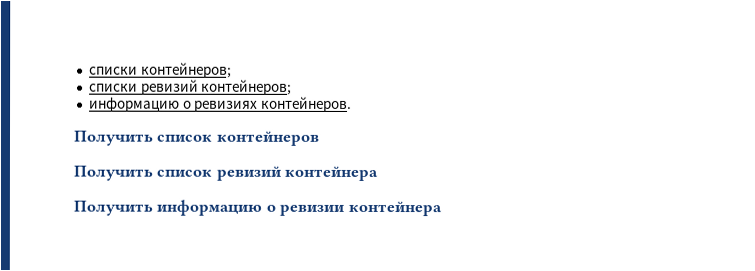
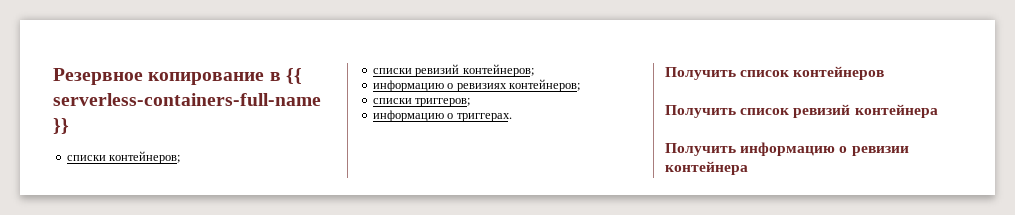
+ Резервное копирование в {{ serverless-containers-full-name }}
- информацию о ревизиях контейнеров.
+ информацию о ревизиях контейнеров;
+ списки триггеров;
+ информацию о триггерах.

